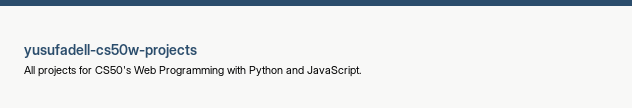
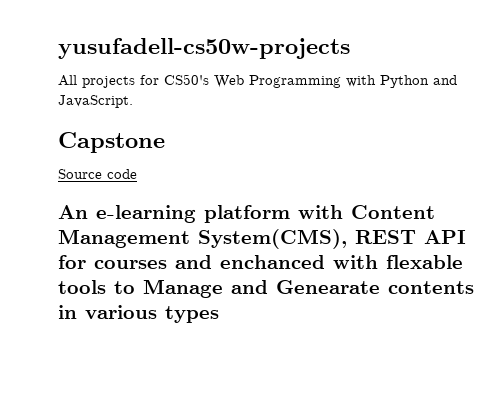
+ Capstone
+ Source code
+ An e-learning platform with Content Management System(CMS), REST API for courses and enchanced with flexable tools to Manage and Genearate contents in various types

